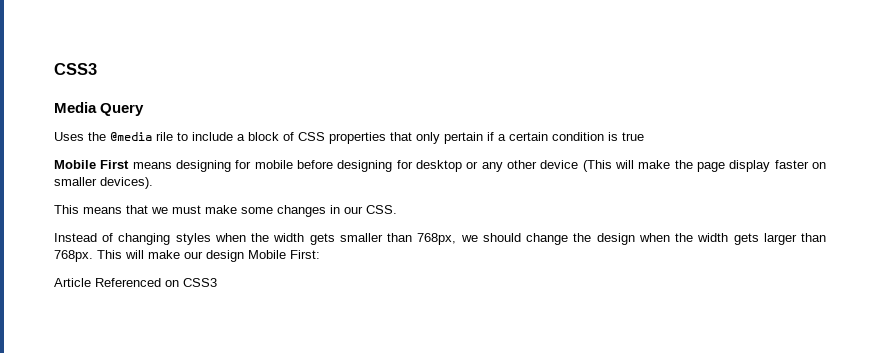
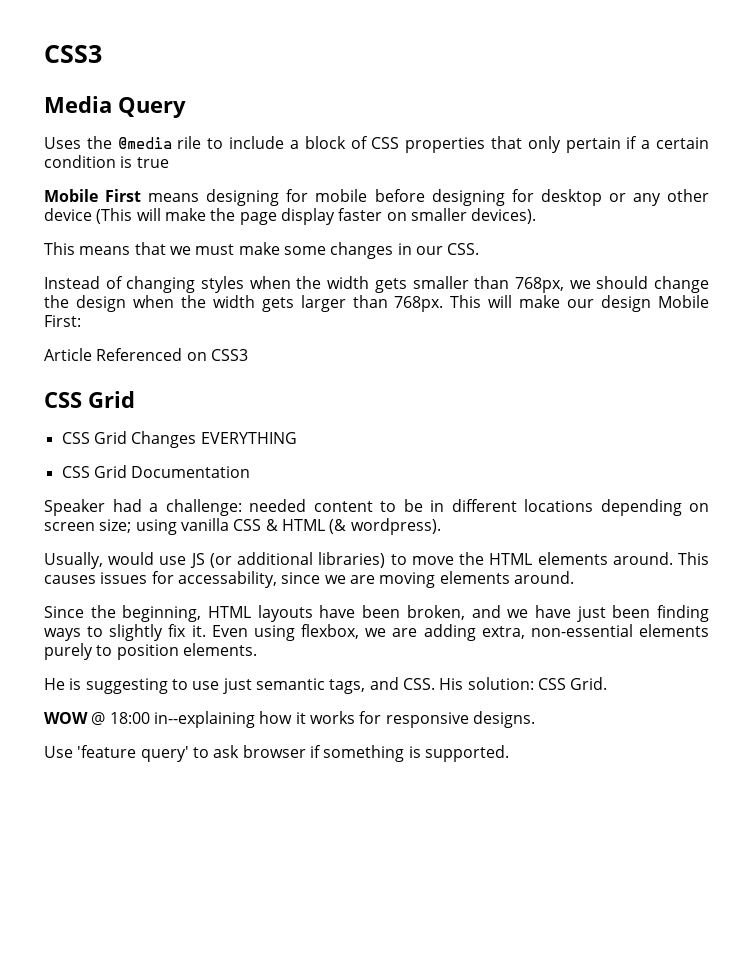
  Article Referenced on CSS3
+ CSS Grid
+ CSS Grid Changes EVERYTHING
+ CSS Grid Documentation
+ Speaker had a challenge: needed content to be in different locations depending on screen size; using vanilla CSS & HTML (& wordpress).
+ Usually, would use JS (or additional libraries) to move the HTML elements around. This causes issues for accessability, since we are moving elements around.
+ Since the beginning, HTML layouts have been broken, and we have just been finding ways to slightly fix it. Even using flexbox, we are adding extra, non-essential elements purely to position elements.
+ He is suggesting to use just semantic tags, and CSS. His solution: CSS Grid.
+ WOW @ 18:00 in--explaining how it works for responsive designs.
+ Use 'feature query' to ask browser if something is supported.

